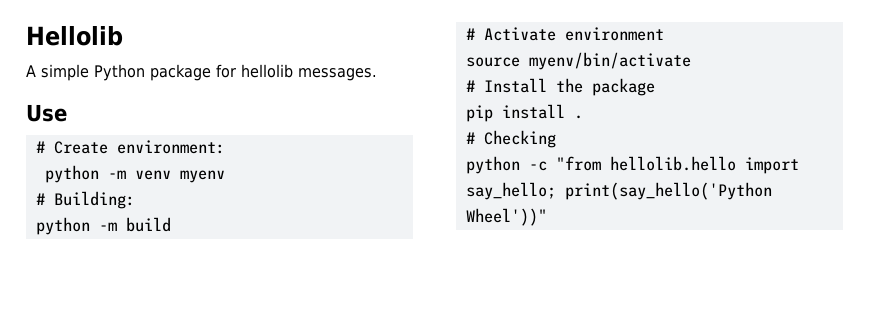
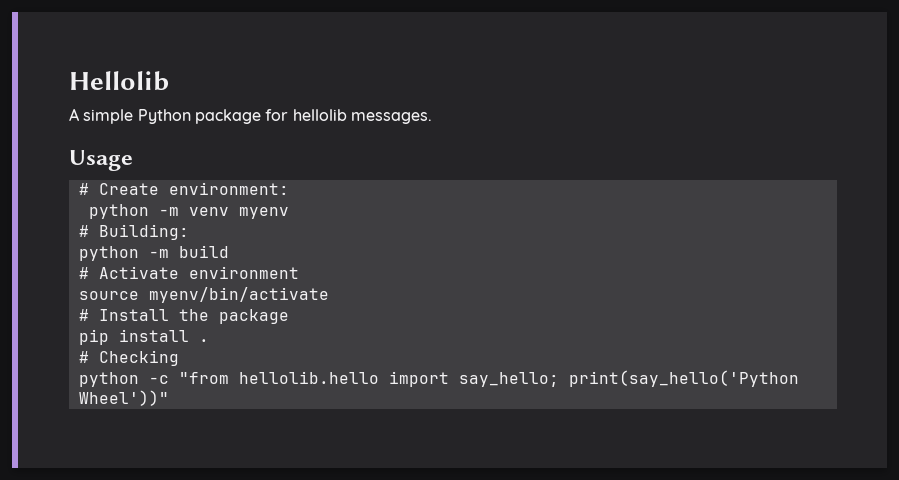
- Use
+ Usage

